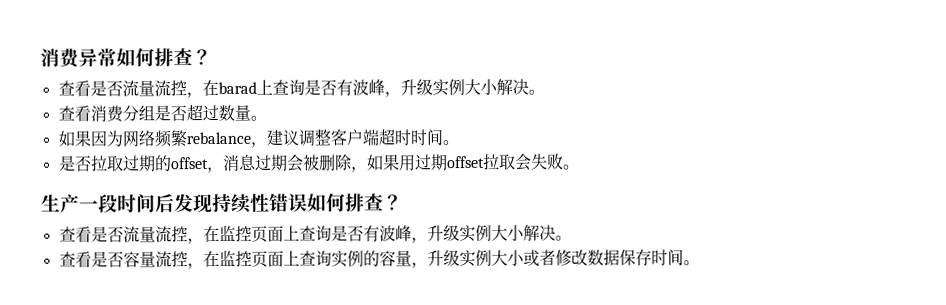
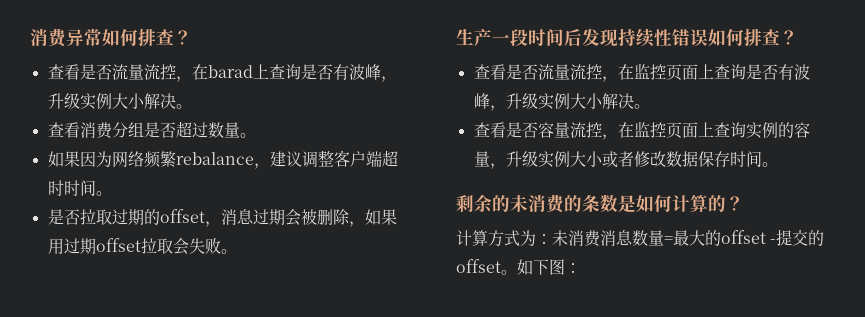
+ 剩余的未消费的条数是如何计算的？
+ 计算方式为：未消费消息数量=最大的offset -提交的offset。如下图：

